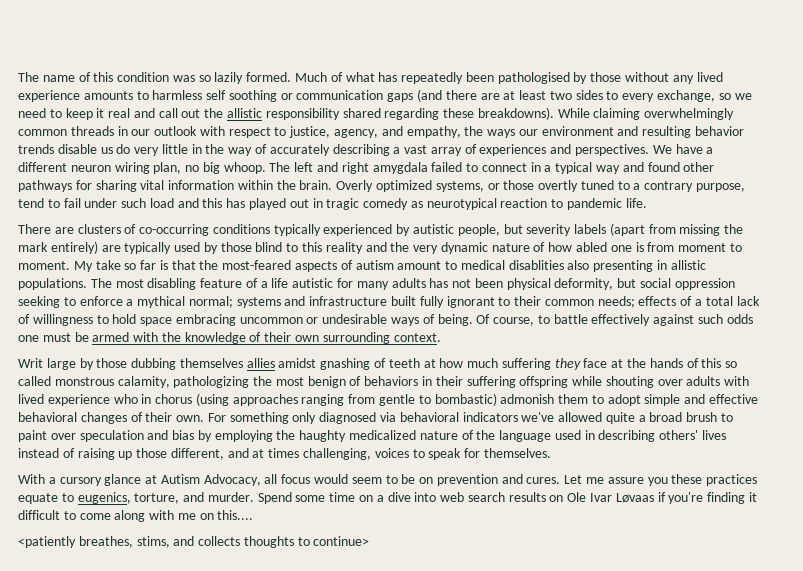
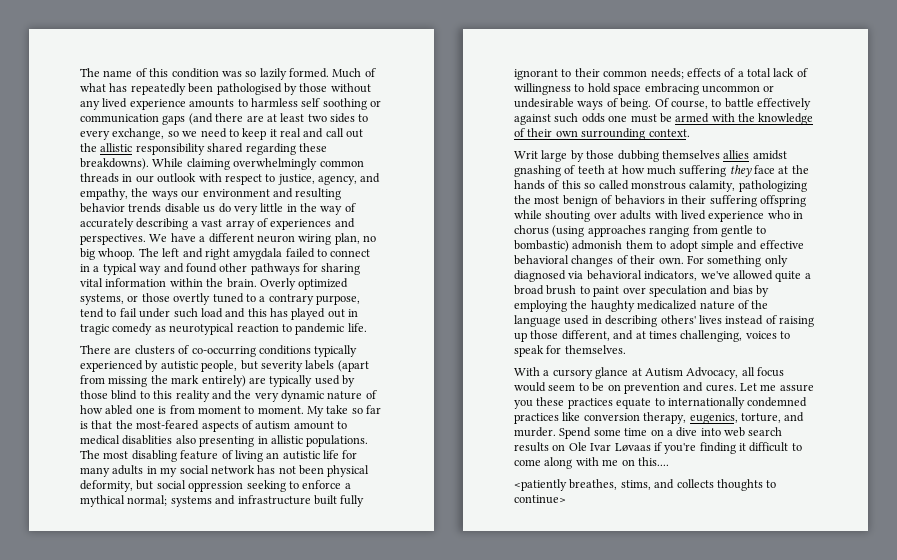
- The most disabling feature of a life autistic for many adults has not been physical deformity, but social oppression seeking to enforce a mythical normal; systems and infrastructure built fully ignorant to their common needs; effects of a total lack of willingness to hold space embracing uncommon or undesirable ways of being.
+ The most disabling feature of living an autistic life for many adults in my social network has not been physical deformity, but social oppression seeking to enforce a mythical normal; systems and infrastructure built fully ignorant to their common needs; effects of a total lack of willingness to hold space embracing uncommon or undesirable ways of being.
- For something only diagnosed via behavioral indicators we've allowed quite a broad brush to paint over speculation and bias by employing the haughty medicalized nature of the language used in describing others' lives instead of raising up those different, and at times challenging, voices to speak for themselves.
+ For something only diagnosed via behavioral indicators, we've allowed quite a broad brush to paint over speculation and bias by employing the haughty medicalized nature of the language used in describing others' lives instead of raising up those different, and at times challenging, voices to speak for themselves.
- Let me assure you these practices equate to eugenics, torture, and murder.
+ Let me assure you these practices equate to internationally condemned practices like conversion therapy, eugenics, torture, and murder.

